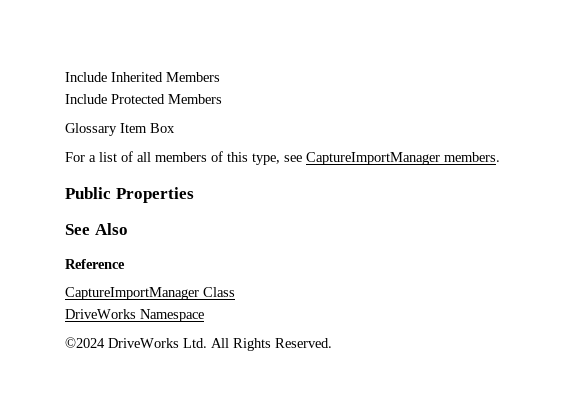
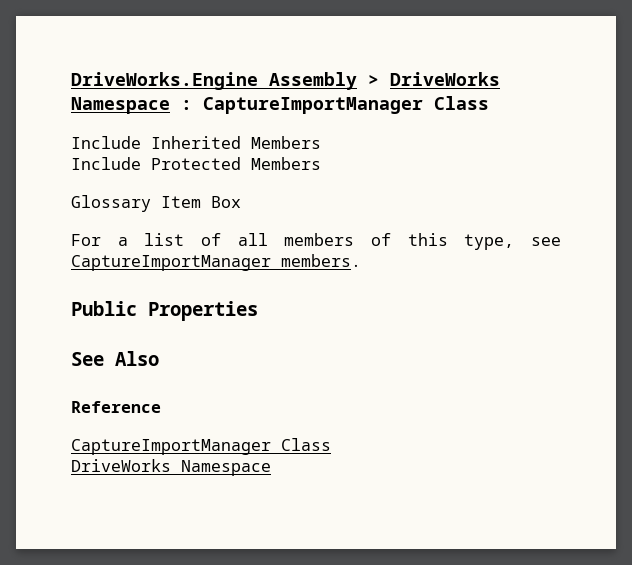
+ DriveWorks.Engine Assembly > DriveWorks Namespace : CaptureImportManager Class
- ©2024 DriveWorks Ltd. All Rights Reserved.

